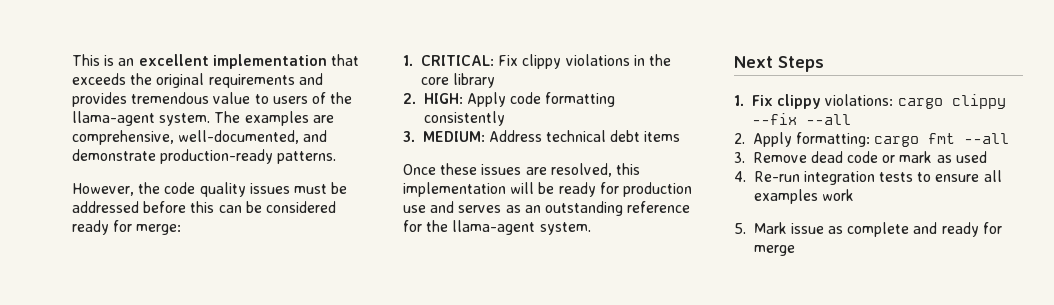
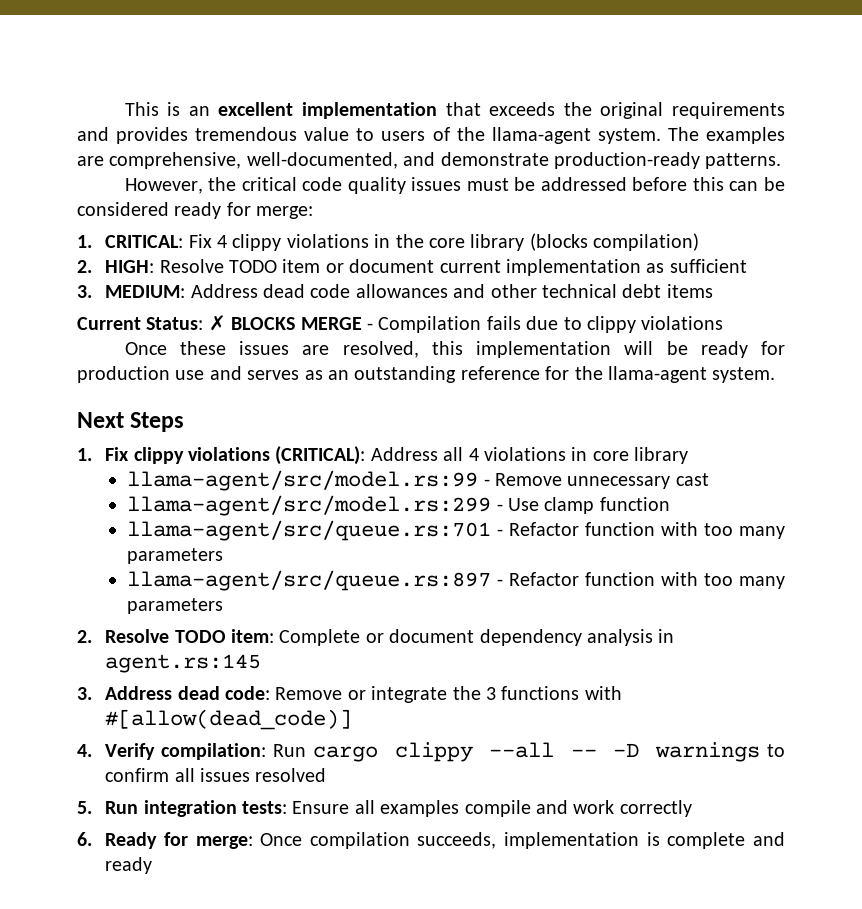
- However, the code quality issues must be addressed before this can be considered ready for merge:
+ However, the critical code quality issues must be addressed before this can be considered ready for merge:
- 1. CRITICAL: Fix clippy violations in the core library
+ 1. CRITICAL: Fix 4 clippy violations in the core library (blocks compilation)
- 2. HIGH: Apply code formatting consistently
- 3. MEDIUM: Address technical debt items
+ 2. HIGH: Resolve TODO item or document current implementation as sufficient
+ 3. MEDIUM: Address dead code allowances and other technical debt items
+ Current Status: ✗ BLOCKS MERGE - Compilation fails due to clippy violations
- 1. Fix clippy violations: cargo clippy --fix --all
- 2. Apply formatting: cargo fmt --all
- 3. Remove dead code or mark as used
- 4. Re-run integration tests to ensure all examples work
- 5. Mark issue as complete and ready for merge
+ 1. Fix clippy violations (CRITICAL): Address all 4 violations in core library
+ llama-agent/src/model.rs:99 - Remove unnecessary cast
+ llama-agent/src/model.rs:299 - Use clamp function
+ llama-agent/src/queue.rs:701 - Refactor function with too many parameters
+ llama-agent/src/queue.rs:897 - Refactor function with too many parameters
+ 2. Resolve TODO item: Complete or document dependency analysis in agent.rs:145
+ 3. Address dead code: Remove or integrate the 3 functions with #[allow(dead_code)]
+ 4. Verify compilation: Run cargo clippy --all -- -D warnings to confirm all issues resolved
+ 5. Run integration tests: Ensure all examples compile and work correctly
+ 6. Ready for merge: Once compilation succeeds, implementation is complete and ready

